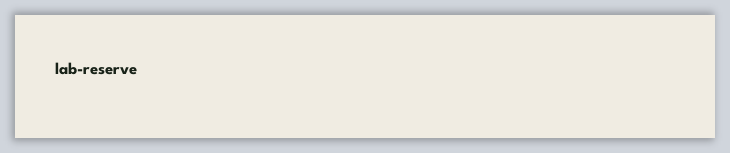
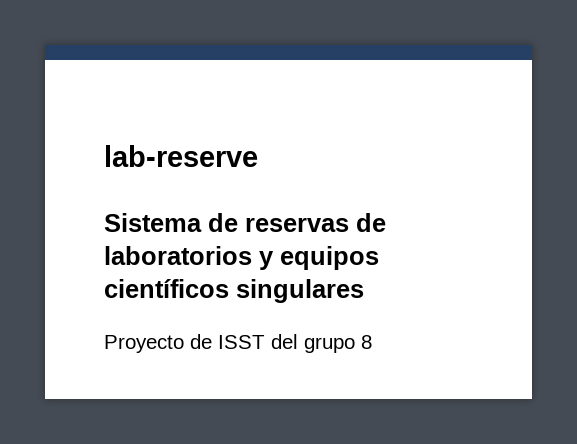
+ Sistema de reservas de laboratorios y equipos científicos singulares
+ Proyecto de ISST del grupo 8

